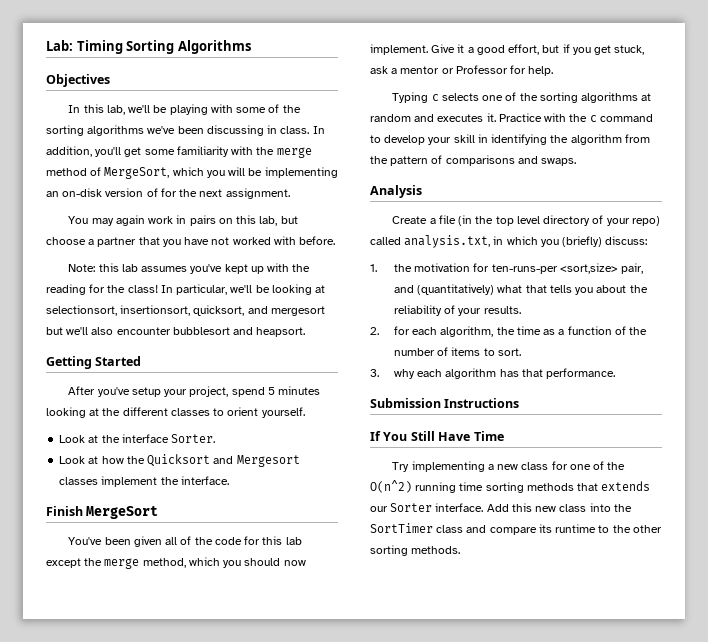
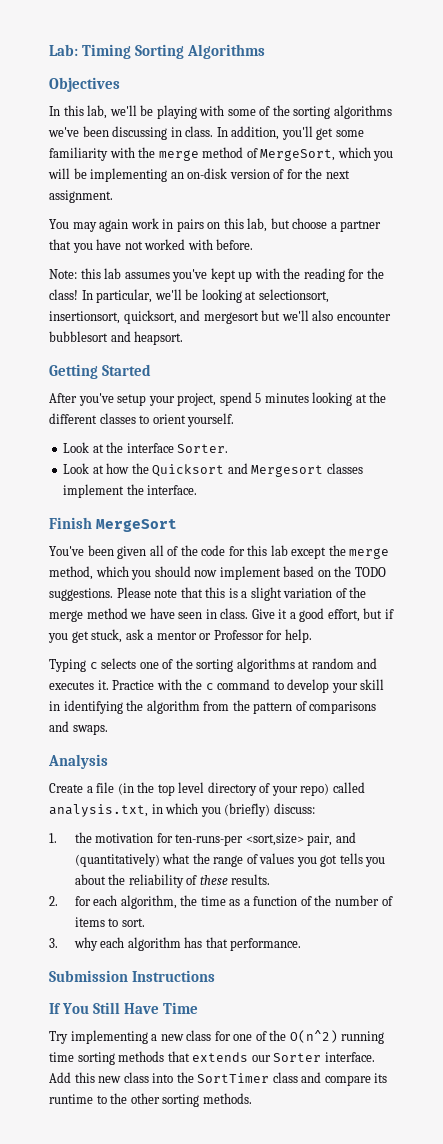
- You've been given all of the code for this lab except the merge method, which you should now implement.
+ You've been given all of the code for this lab except the merge method, which you should now implement based on the TODO suggestions. Please note that this is a slight variation of the merge method we have seen in class.
- 1. the motivation for ten-runs-per <sort,size> pair, and (quantitatively) what that tells you about the reliability of your results.
+ 1. the motivation for ten-runs-per <sort,size> pair, and (quantitatively) what the range of values you got tells you about the reliability of these results.

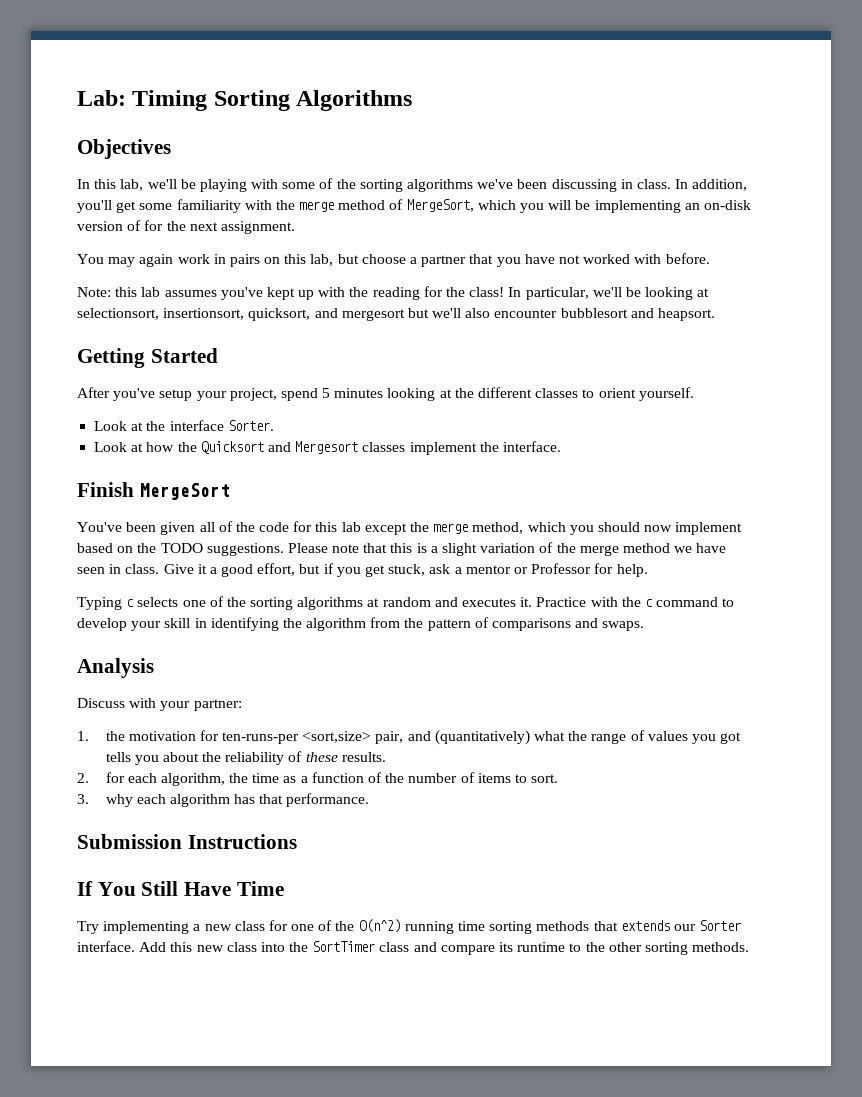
- Create a file (in the top level directory of your repo) called analysis.txt, in which you (briefly) discuss:
+ Discuss with your partner:

